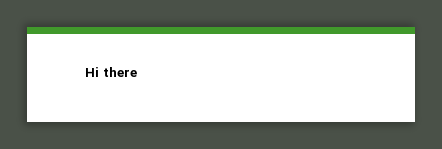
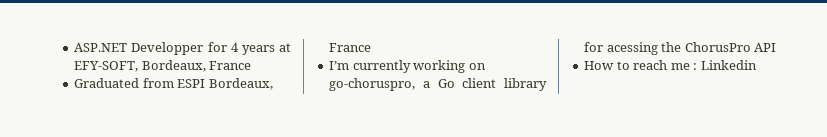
- Hi there
+ ASP.NET Developper for 4 years at EFY-SOFT, Bordeaux, France
+ Graduated from ESPI Bordeaux, France
+ I’m currently working on go-choruspro, a Go client library for acessing the ChorusPro API
+ How to reach me : Linkedin

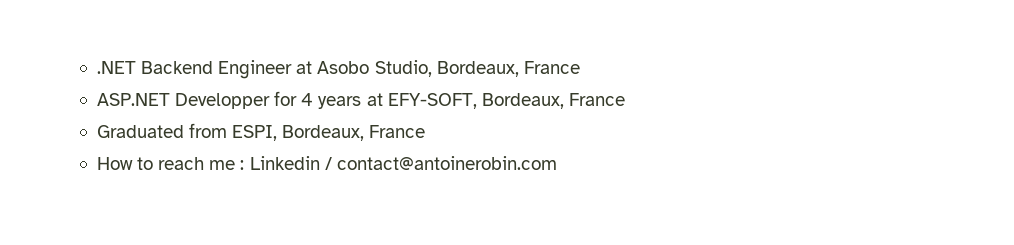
+ .NET Backend Engineer at Asobo Studio, Bordeaux, France
- Graduated from ESPI Bordeaux, France
- I’m currently working on go-choruspro, a Go client library for acessing the ChorusPro API
+ Graduated from ESPI, Bordeaux, France
- How to reach me : Linkedin
+ How to reach me : Linkedin / contact@antoinerobin.com

